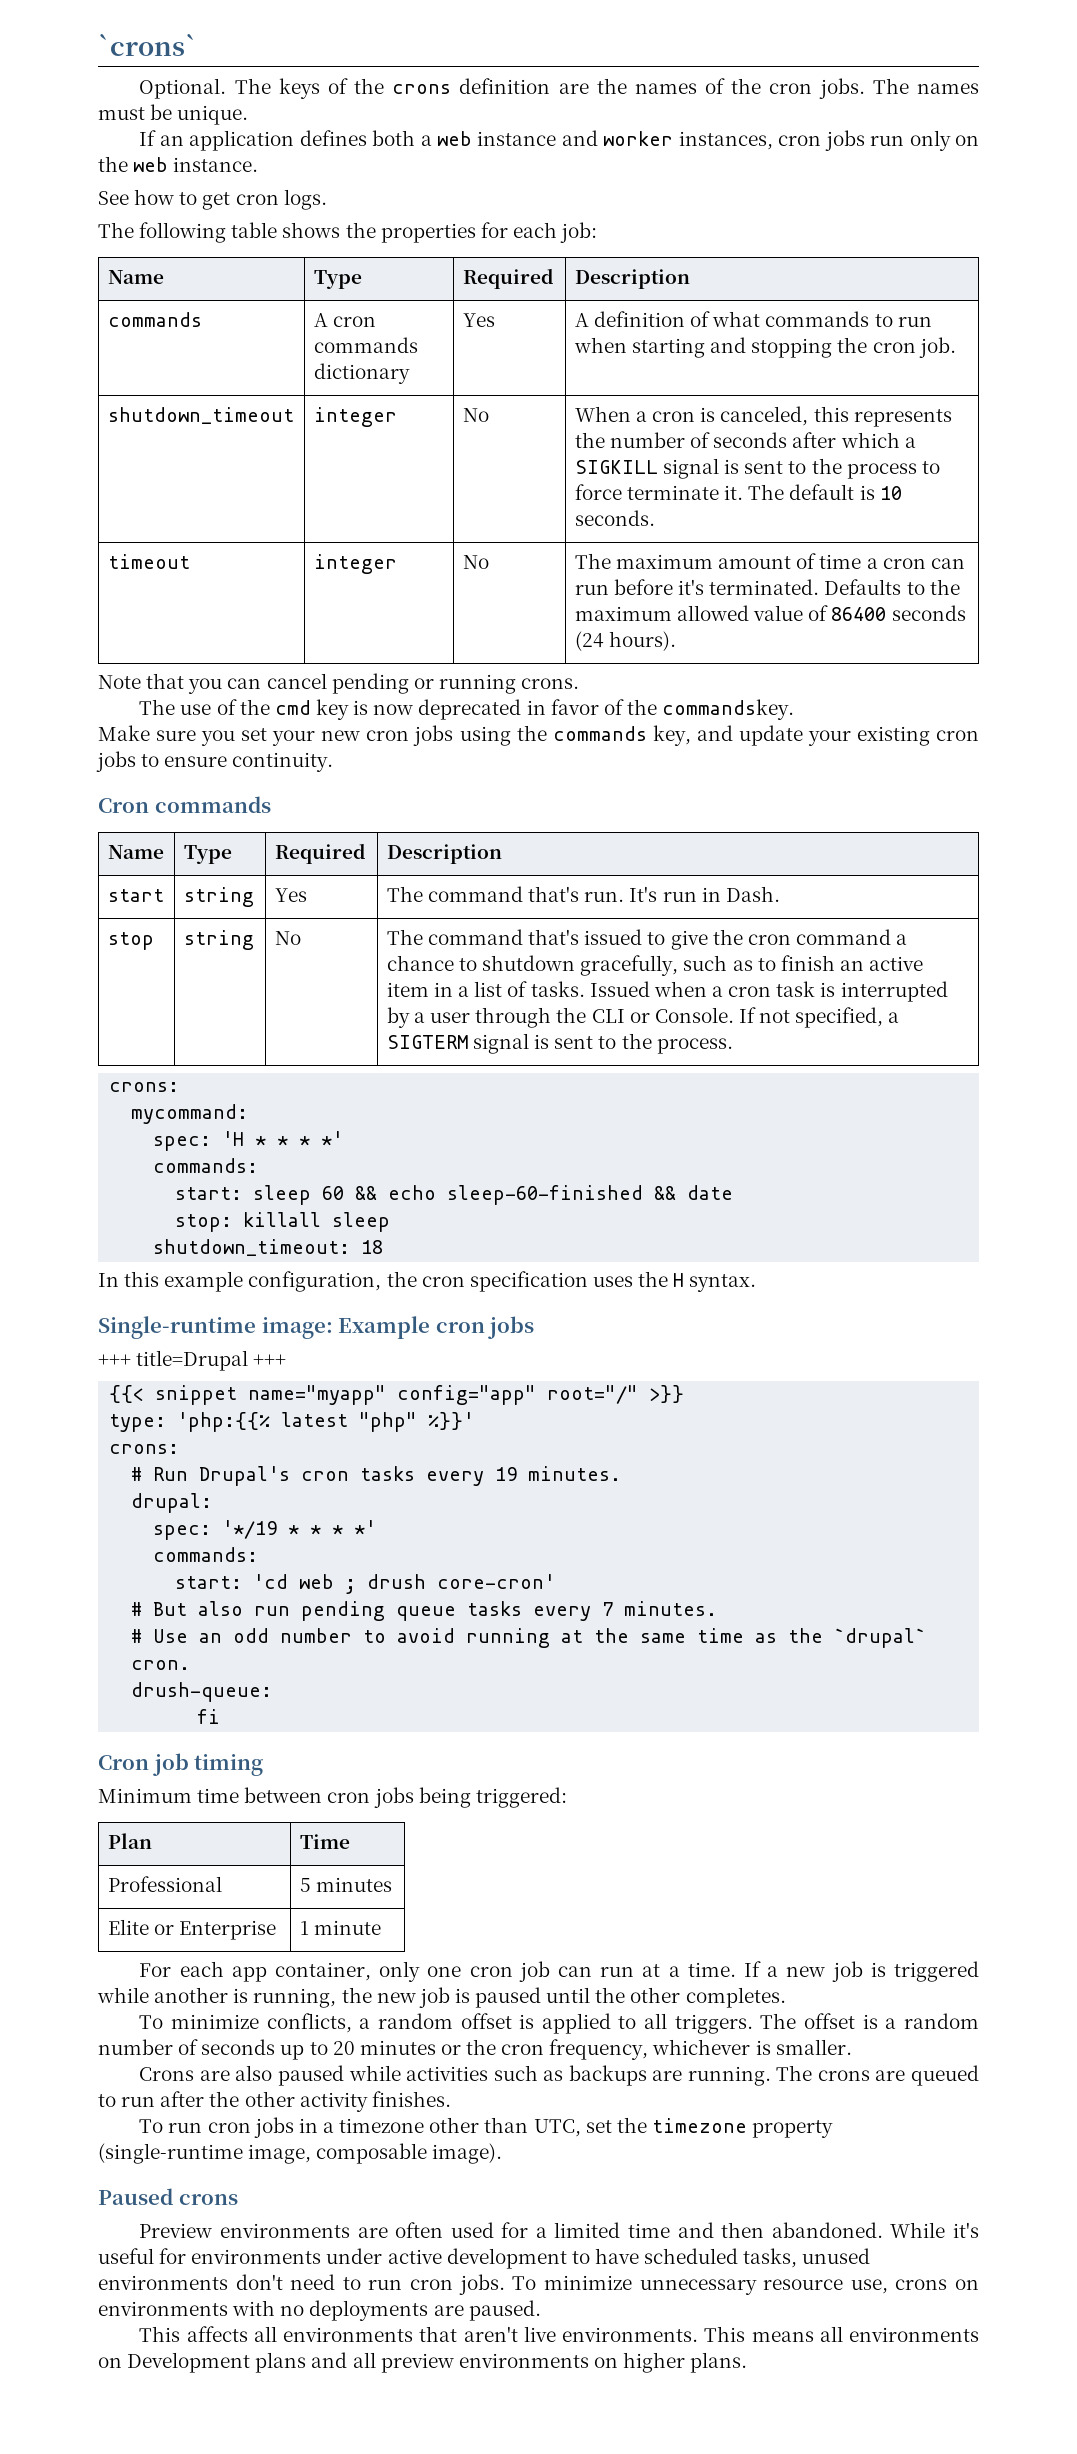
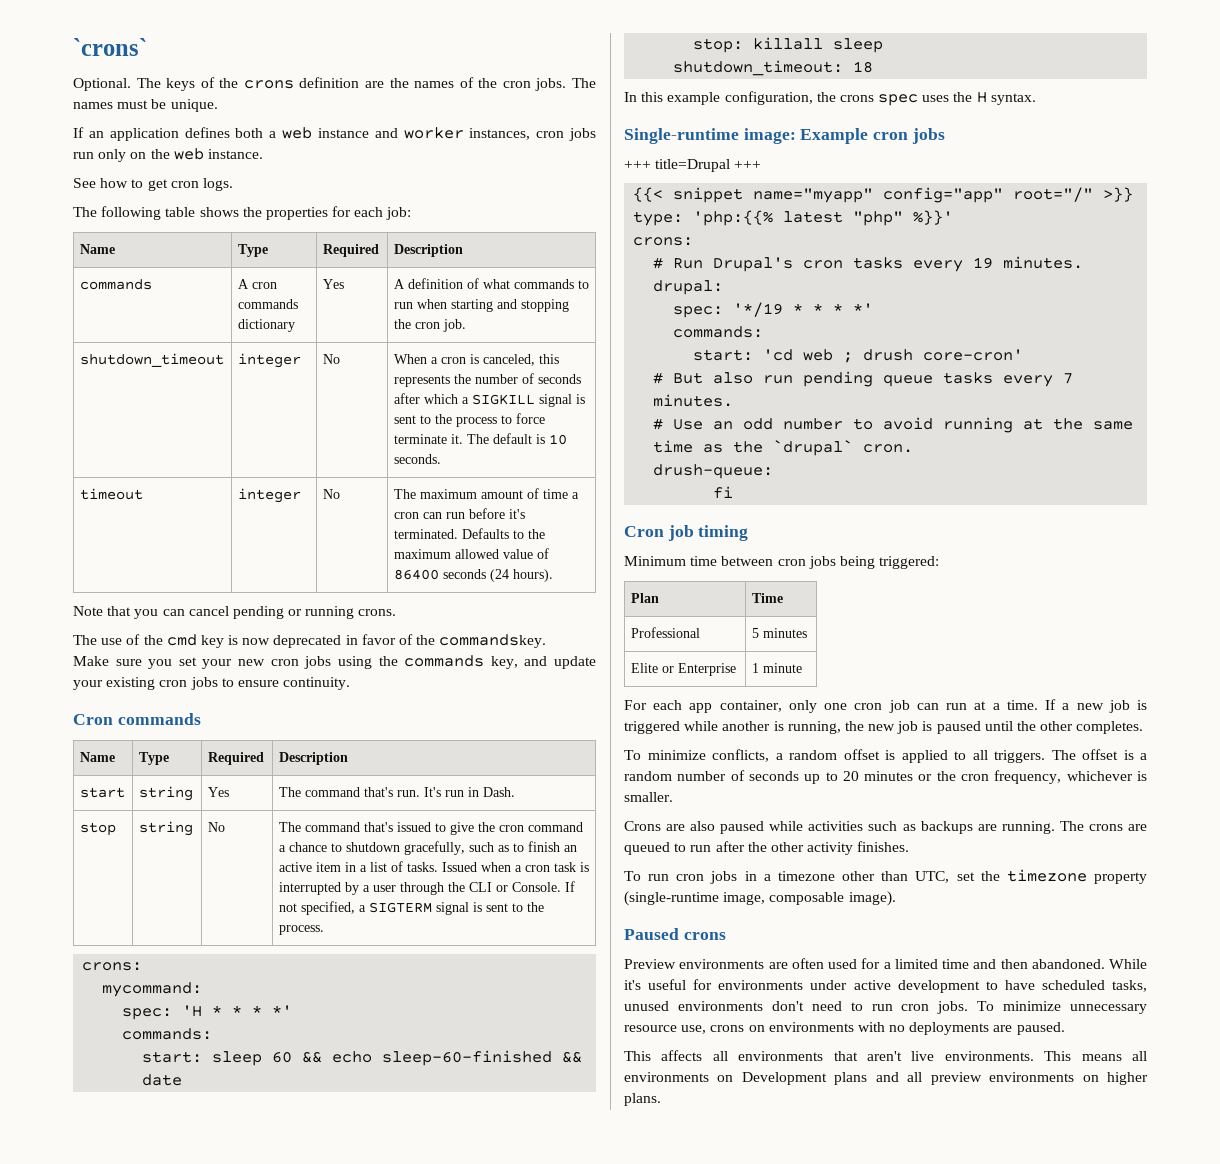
- In this example configuration, the cron specification uses the H syntax.
+ In this example configuration, the crons spec uses the H syntax.

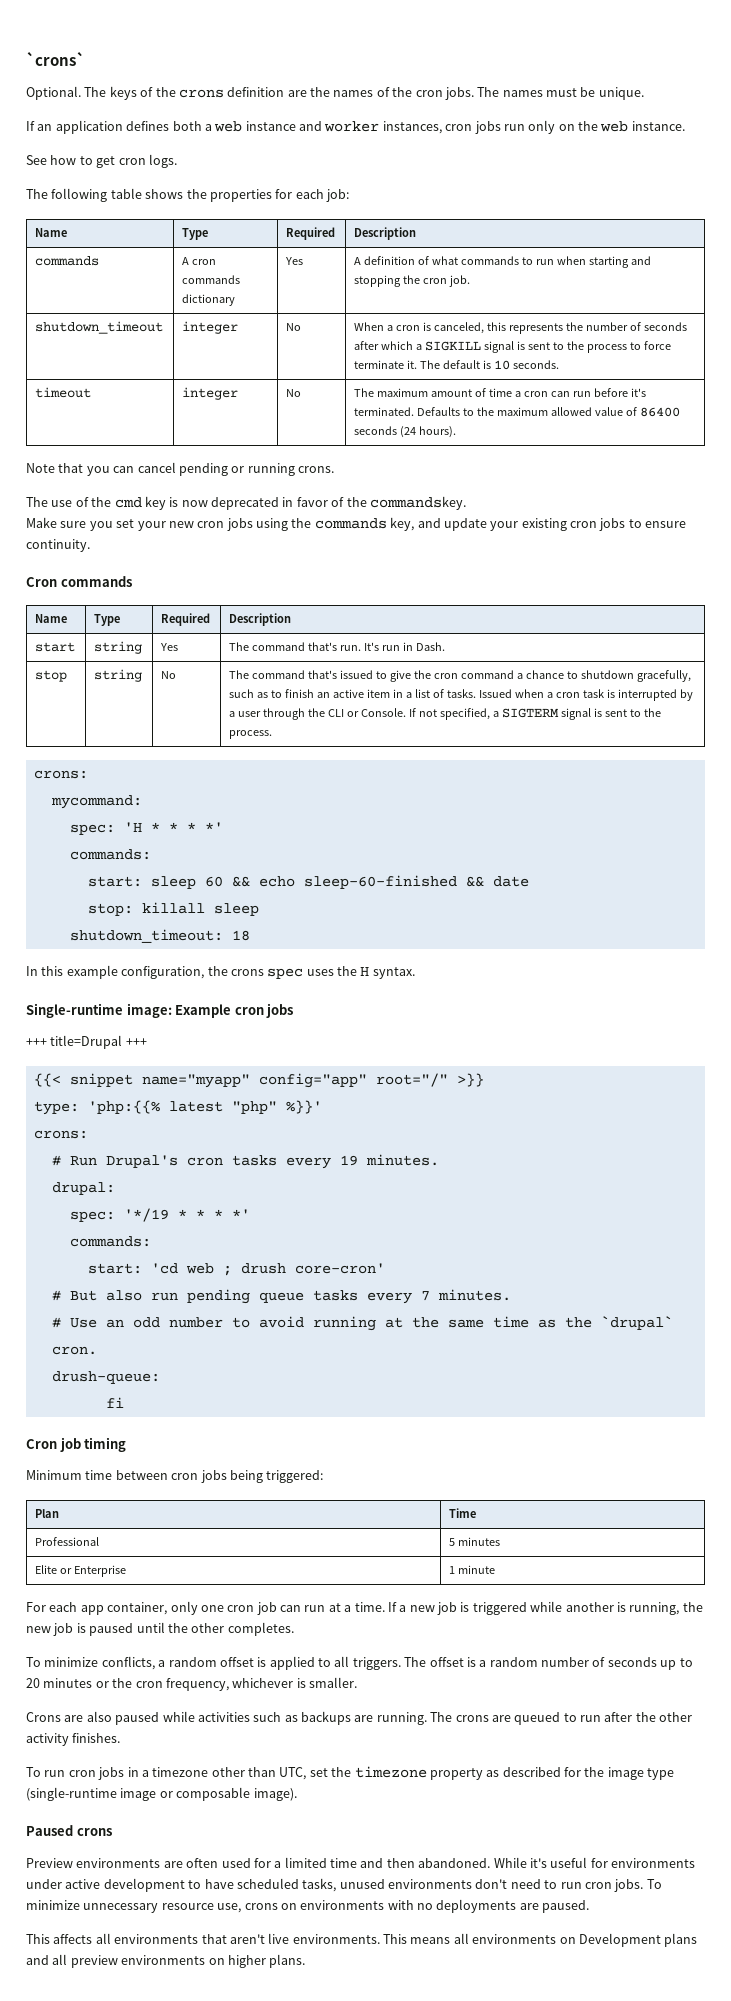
- To run cron jobs in a timezone other than UTC, set the timezone property (single-runtime image, composable image).
+ To run cron jobs in a timezone other than UTC, set the timezone property as described for the image type (single-runtime image or composable image).

